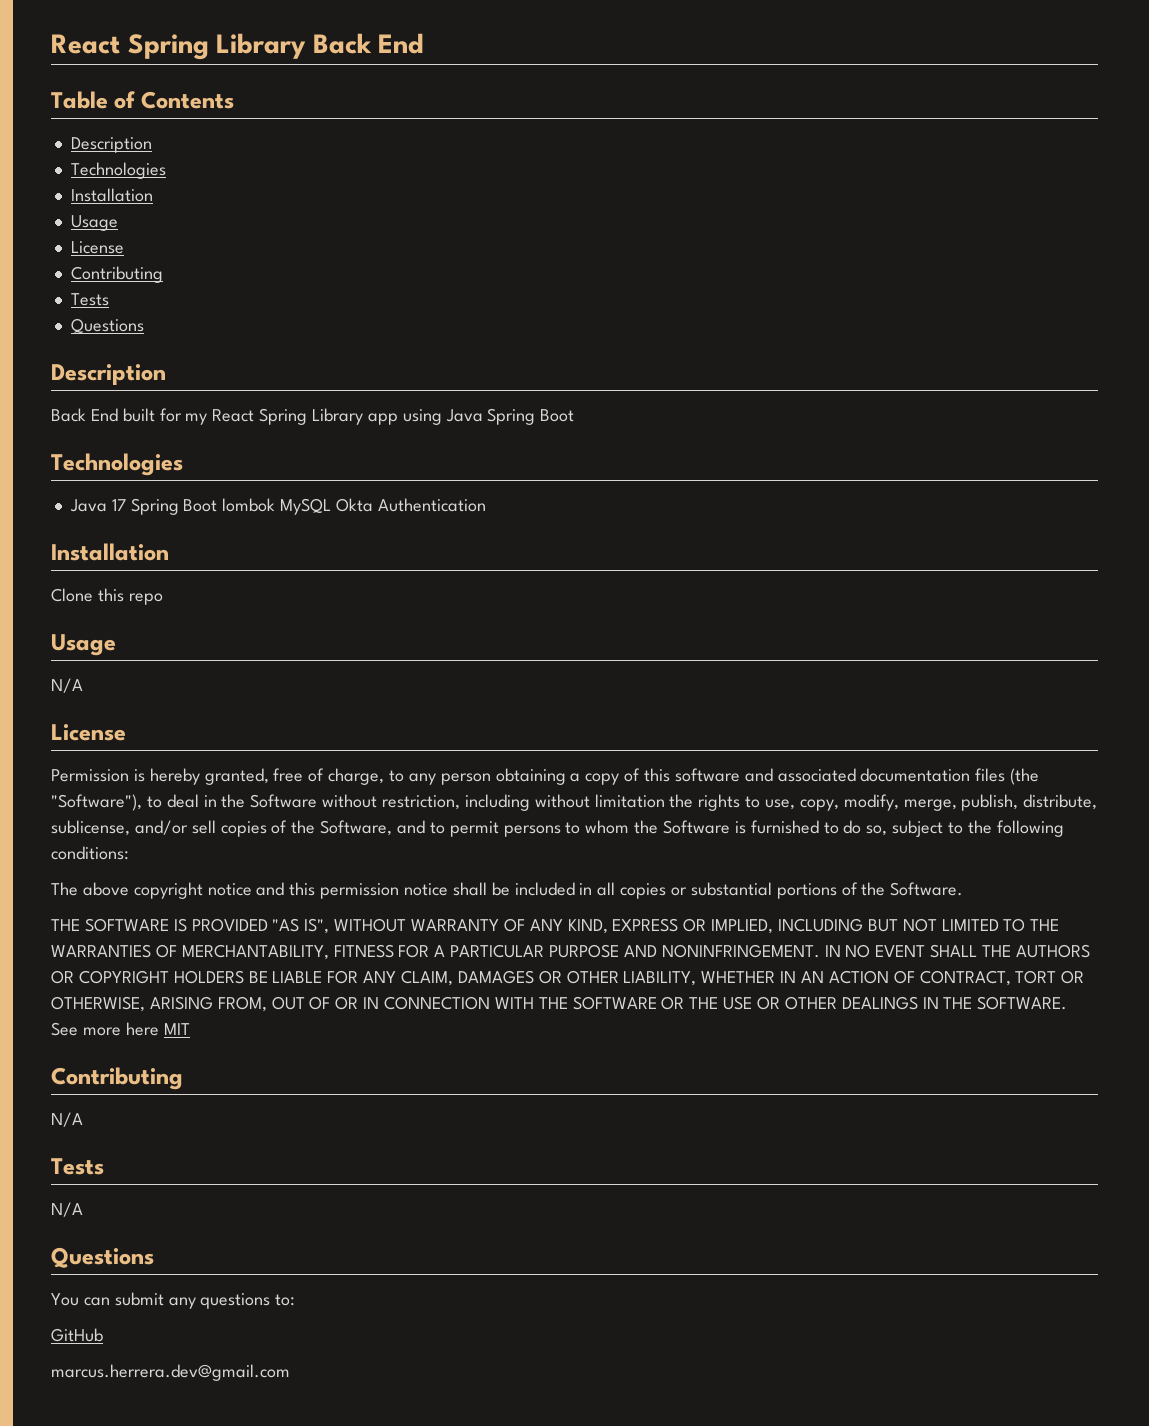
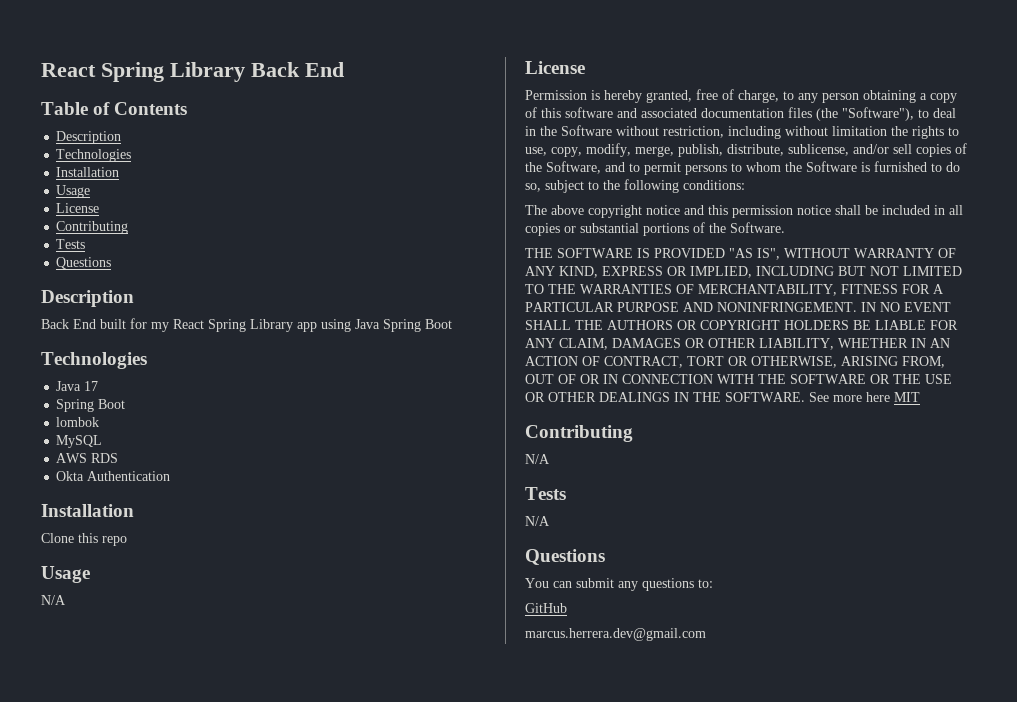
- Java 17 Spring Boot lombok MySQL Okta Authentication
+ Java 17
+ Spring Boot
+ lombok
+ MySQL
+ AWS RDS
+ Okta Authentication

